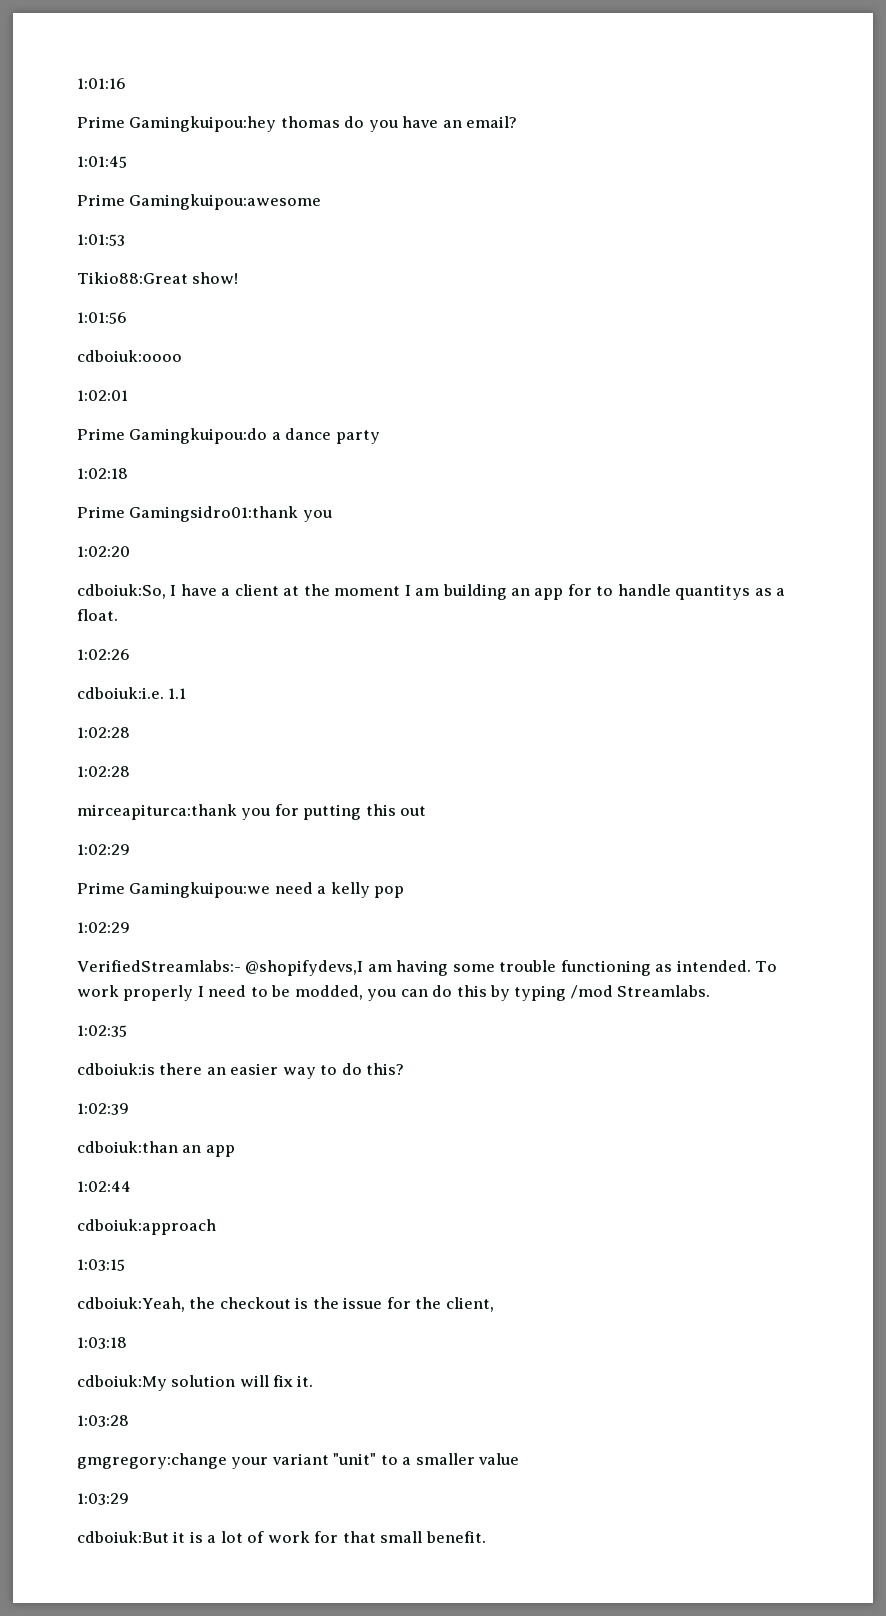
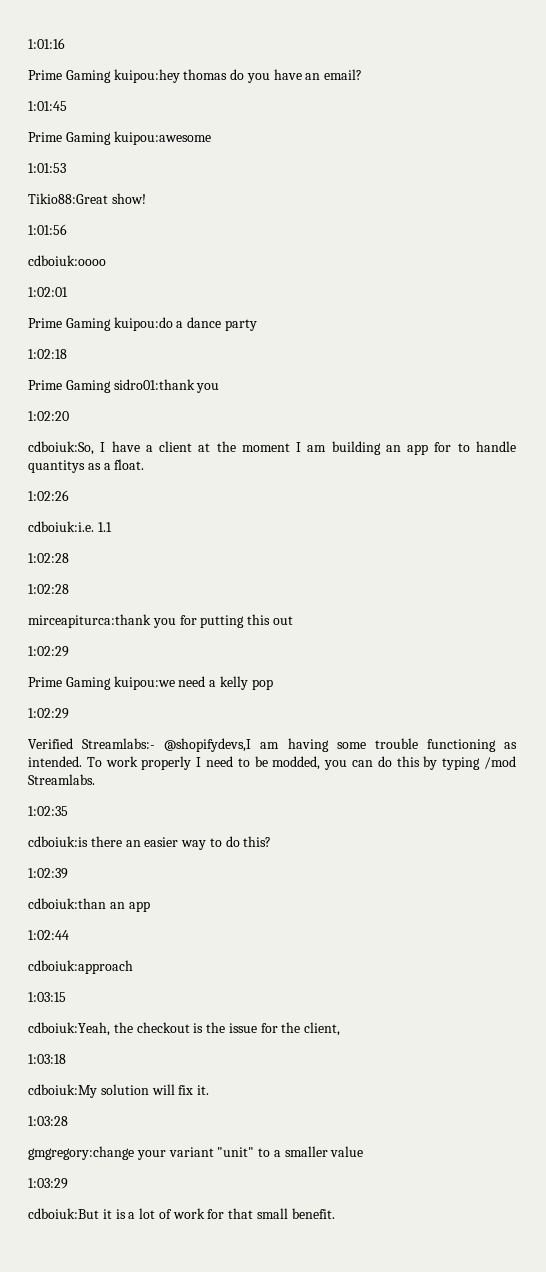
- Prime Gamingkuipou:hey thomas do you have an email?
+ Prime Gaming kuipou:hey thomas do you have an email?
- Prime Gamingkuipou:awesome
+ Prime Gaming kuipou:awesome
- Prime Gamingkuipou:do a dance party
+ Prime Gaming kuipou:do a dance party
- Prime Gamingsidro01:thank you
+ Prime Gaming sidro01:thank you
- Prime Gamingkuipou:we need a kelly pop
+ Prime Gaming kuipou:we need a kelly pop
- VerifiedStreamlabs:- @shopifydevs,I am having some trouble functioning as intended.
+ Verified Streamlabs:- @shopifydevs,I am having some trouble functioning as intended.

